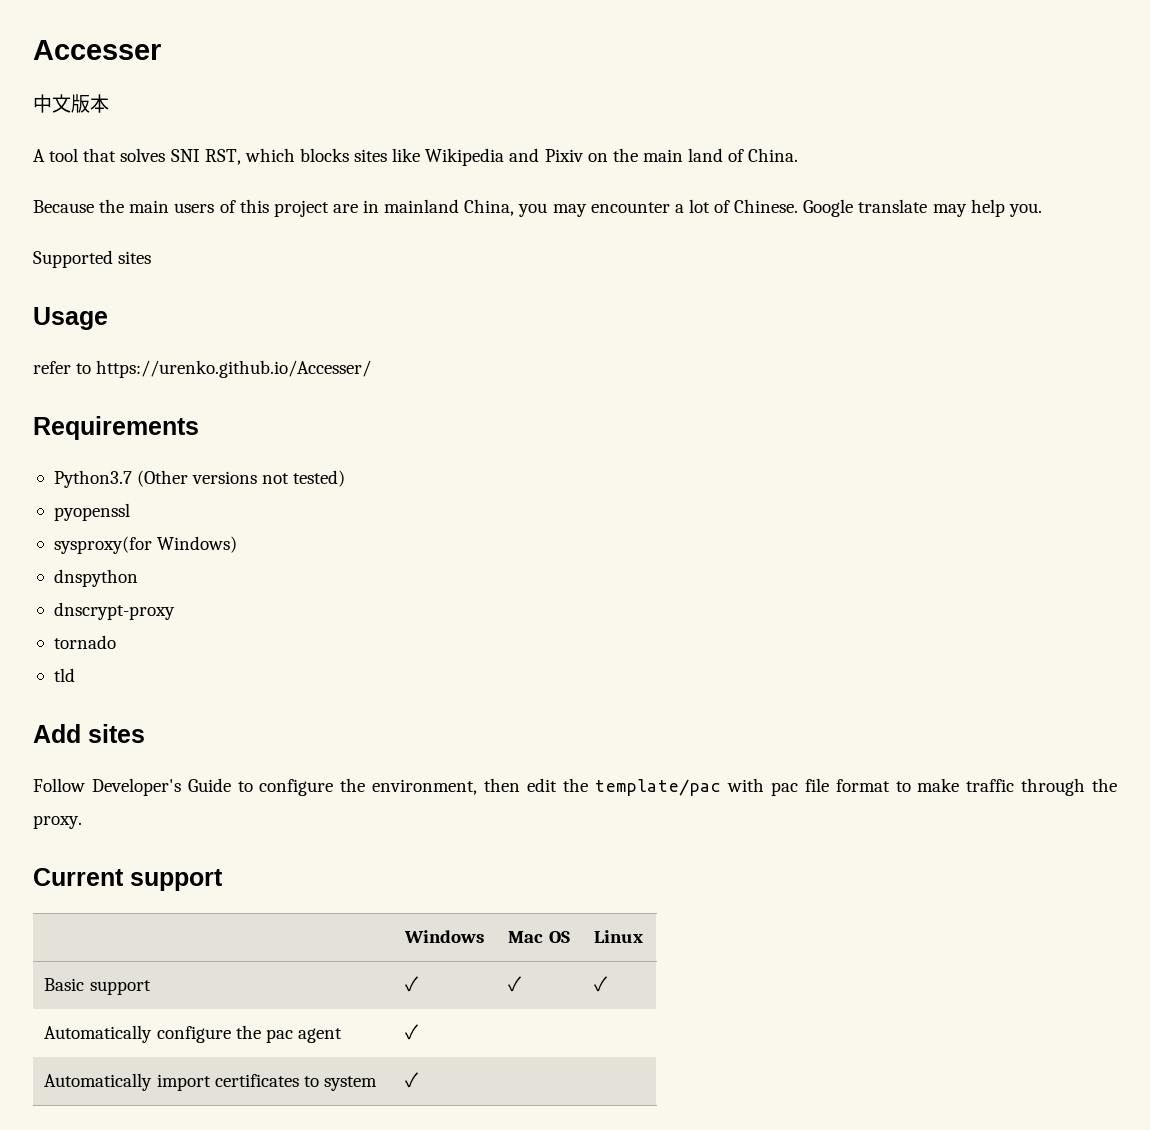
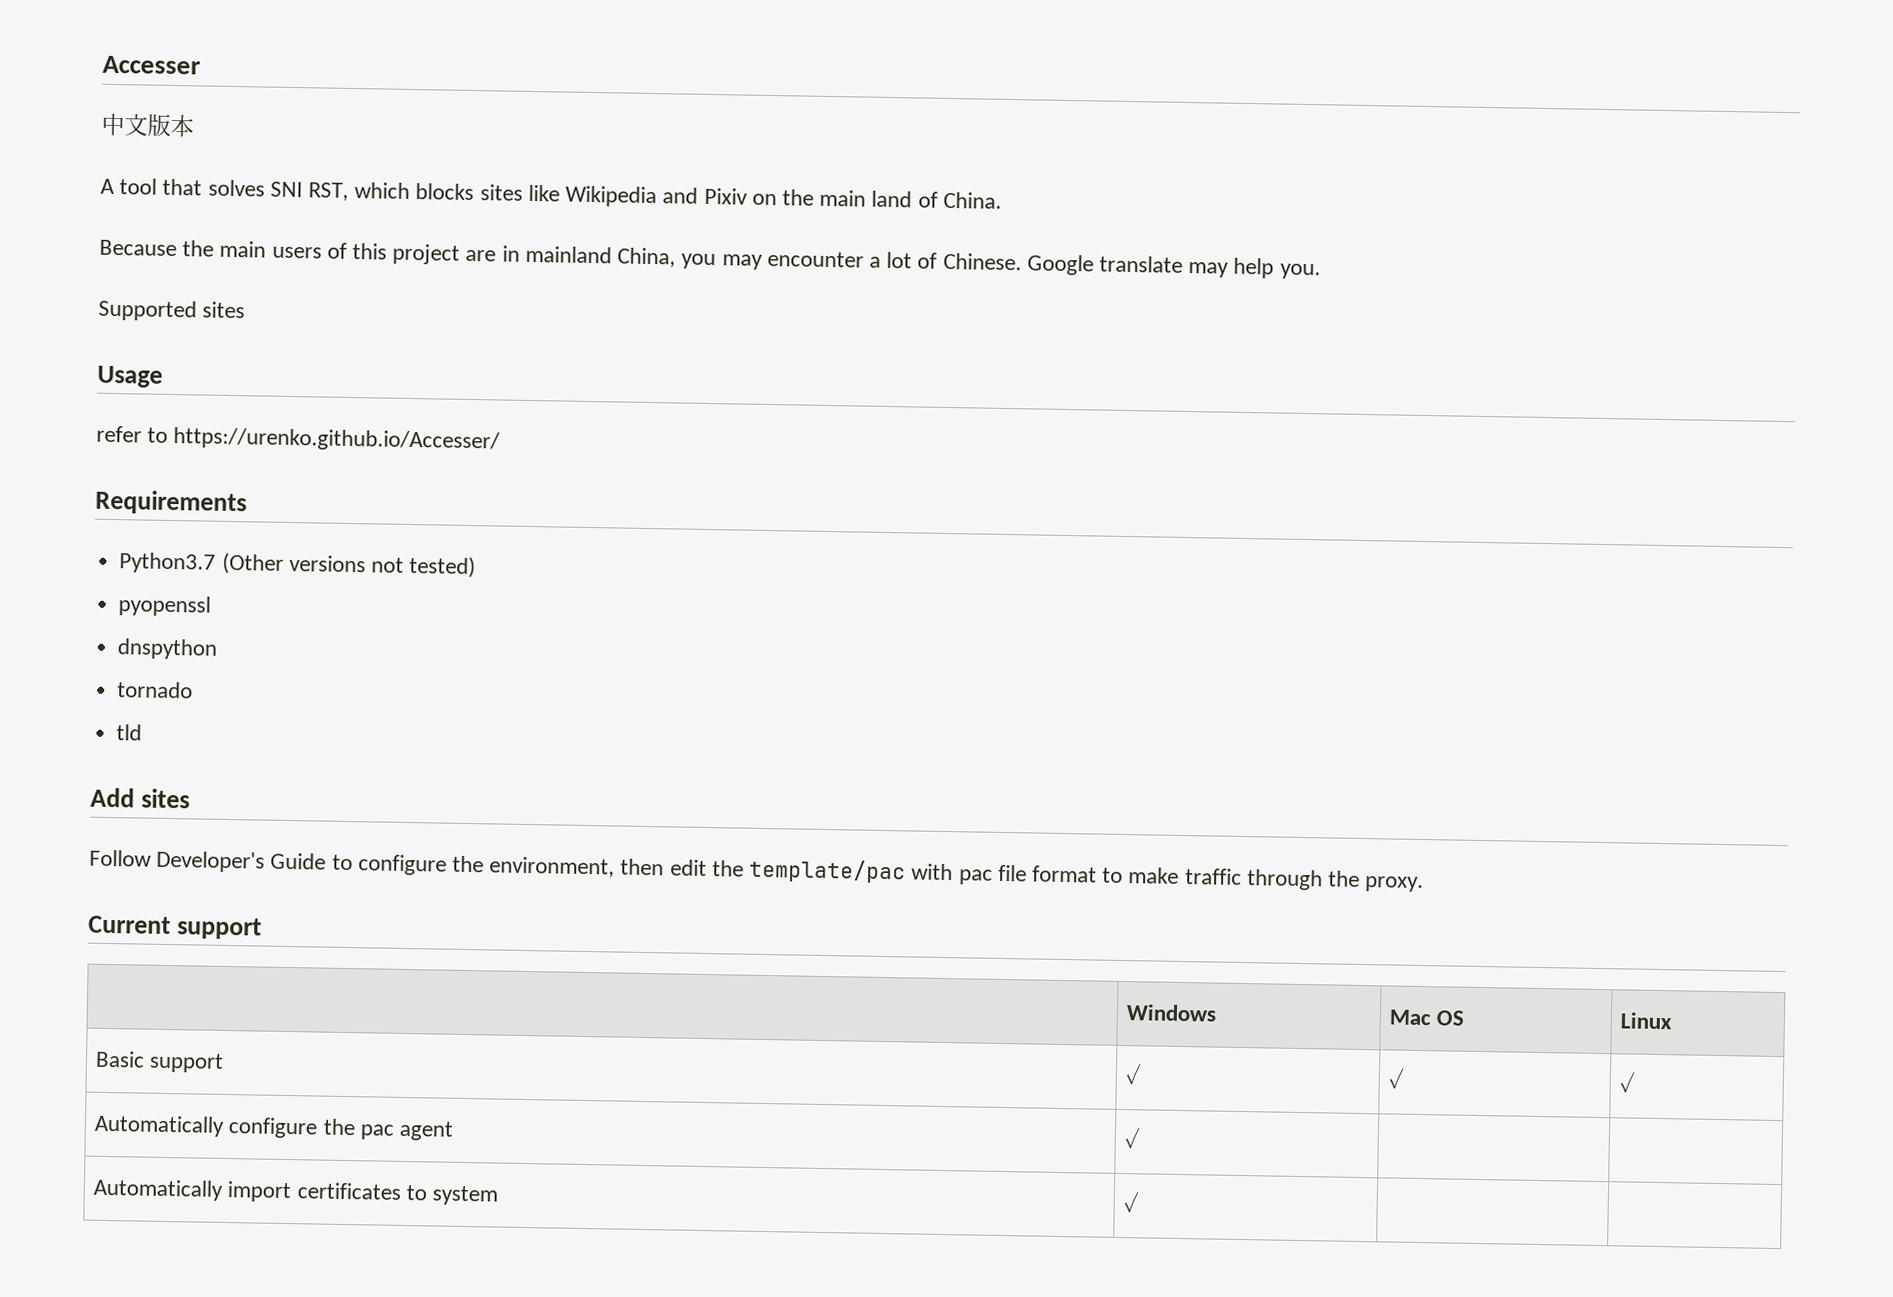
- sysproxy(for Windows)
- dnscrypt-proxy

